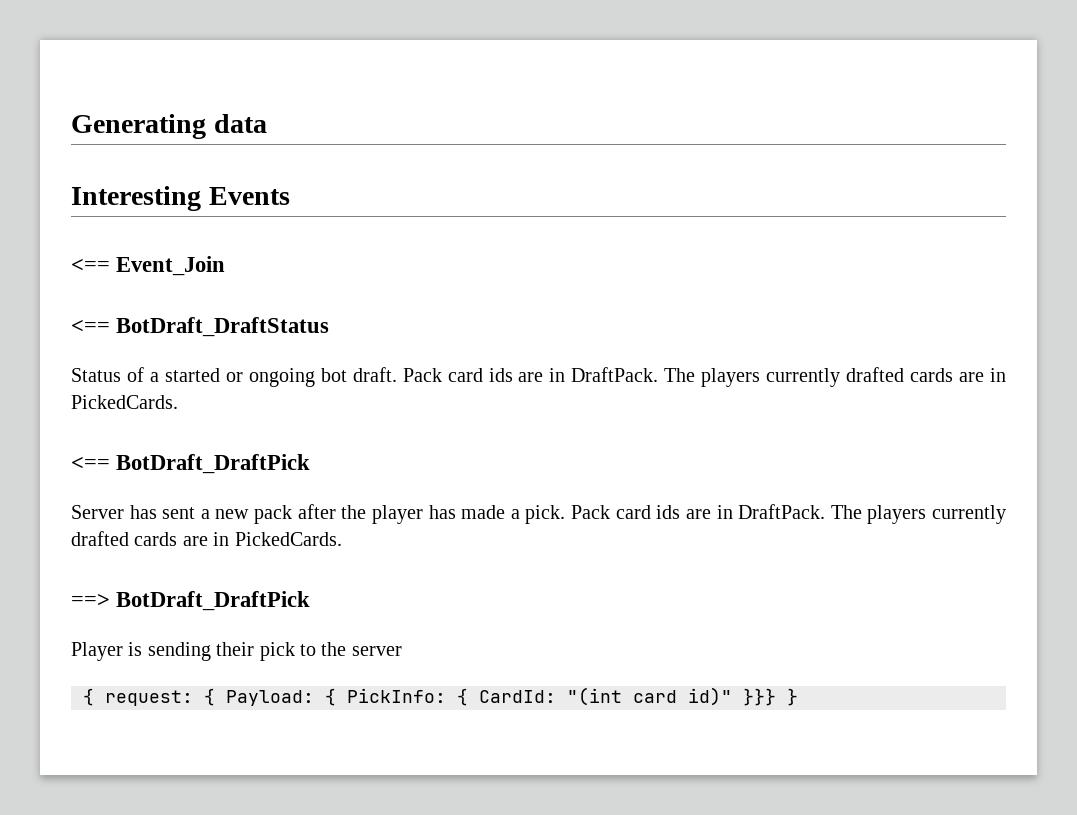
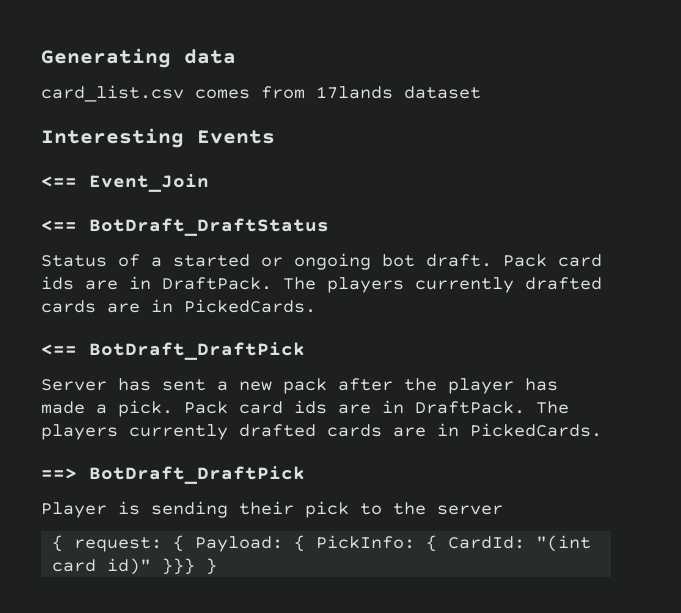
+ card_list.csv comes from 17lands dataset

